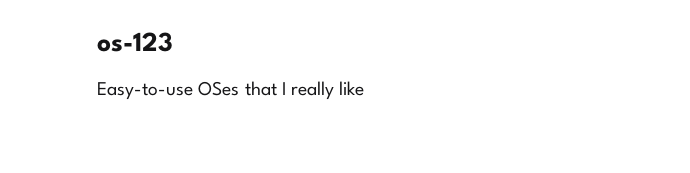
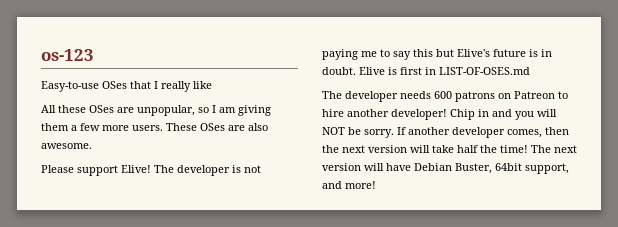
+ All these OSes are unpopular, so I am giving them a few more users. These OSes are also awesome.
+ Please support Elive! The developer is not paying me to say this but Elive's future is in doubt. Elive is first in LIST-OF-OSES.md
+ The developer needs 600 patrons on Patreon to hire another developer! Chip in and you will NOT be sorry. If another developer comes, then the next version will take half the time! The next version will have Debian Buster, 64bit support, and more!

